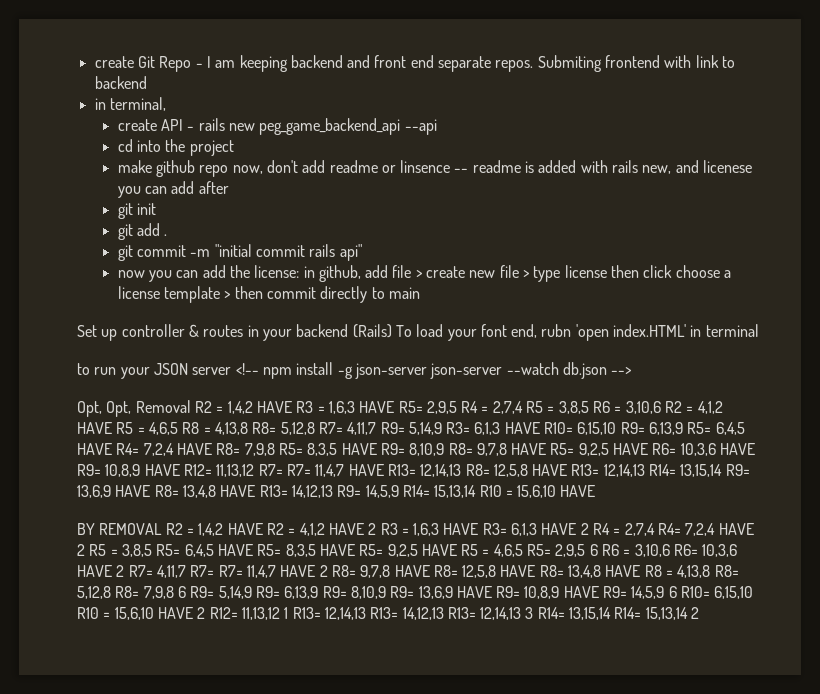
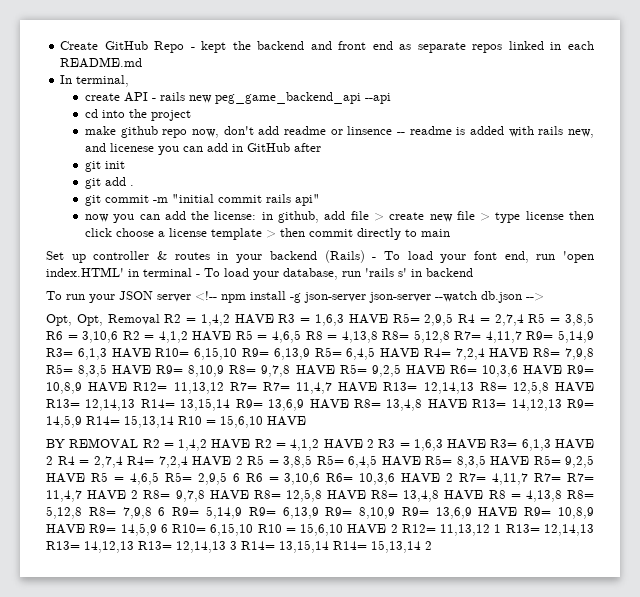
- create Git Repo - I am keeping backend and front end separate repos. Submiting frontend with link to backend
- in terminal,
+ Create GitHub Repo - kept the backend and front end as separate repos linked in each README.md
+ In terminal,
- make github repo now, don't add readme or linsence -- readme is added with rails new, and licenese you can add after
+ make github repo now, don't add readme or linsence -- readme is added with rails new, and licenese you can add in GitHub after
- Set up controller & routes in your backend (Rails) To load your font end, rubn 'open index.HTML' in terminal
- to run your JSON server <!-- npm install -g json-server json-server --watch db.json -->
+ Set up controller & routes in your backend (Rails) - To load your font end, run 'open index.HTML' in terminal - To load your database, run 'rails s' in backend
+ To run your JSON server <!-- npm install -g json-server json-server --watch db.json -->

